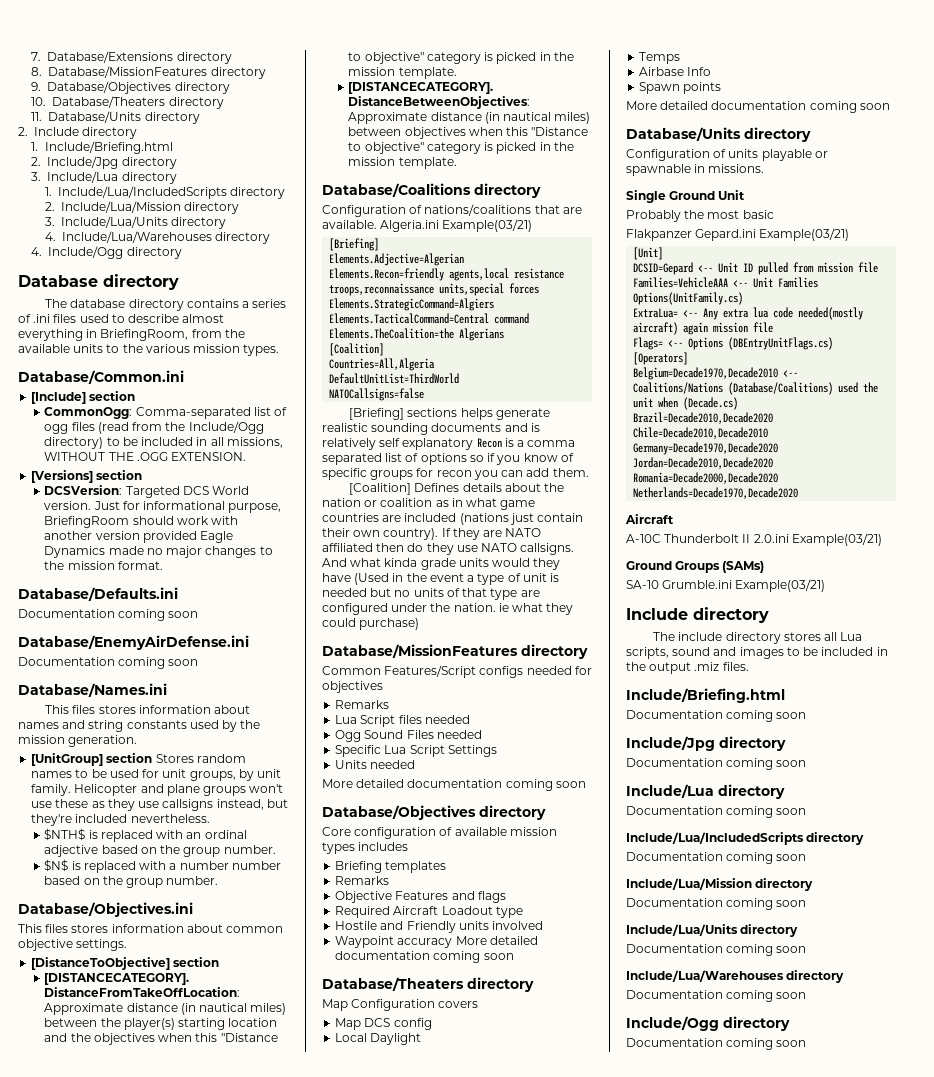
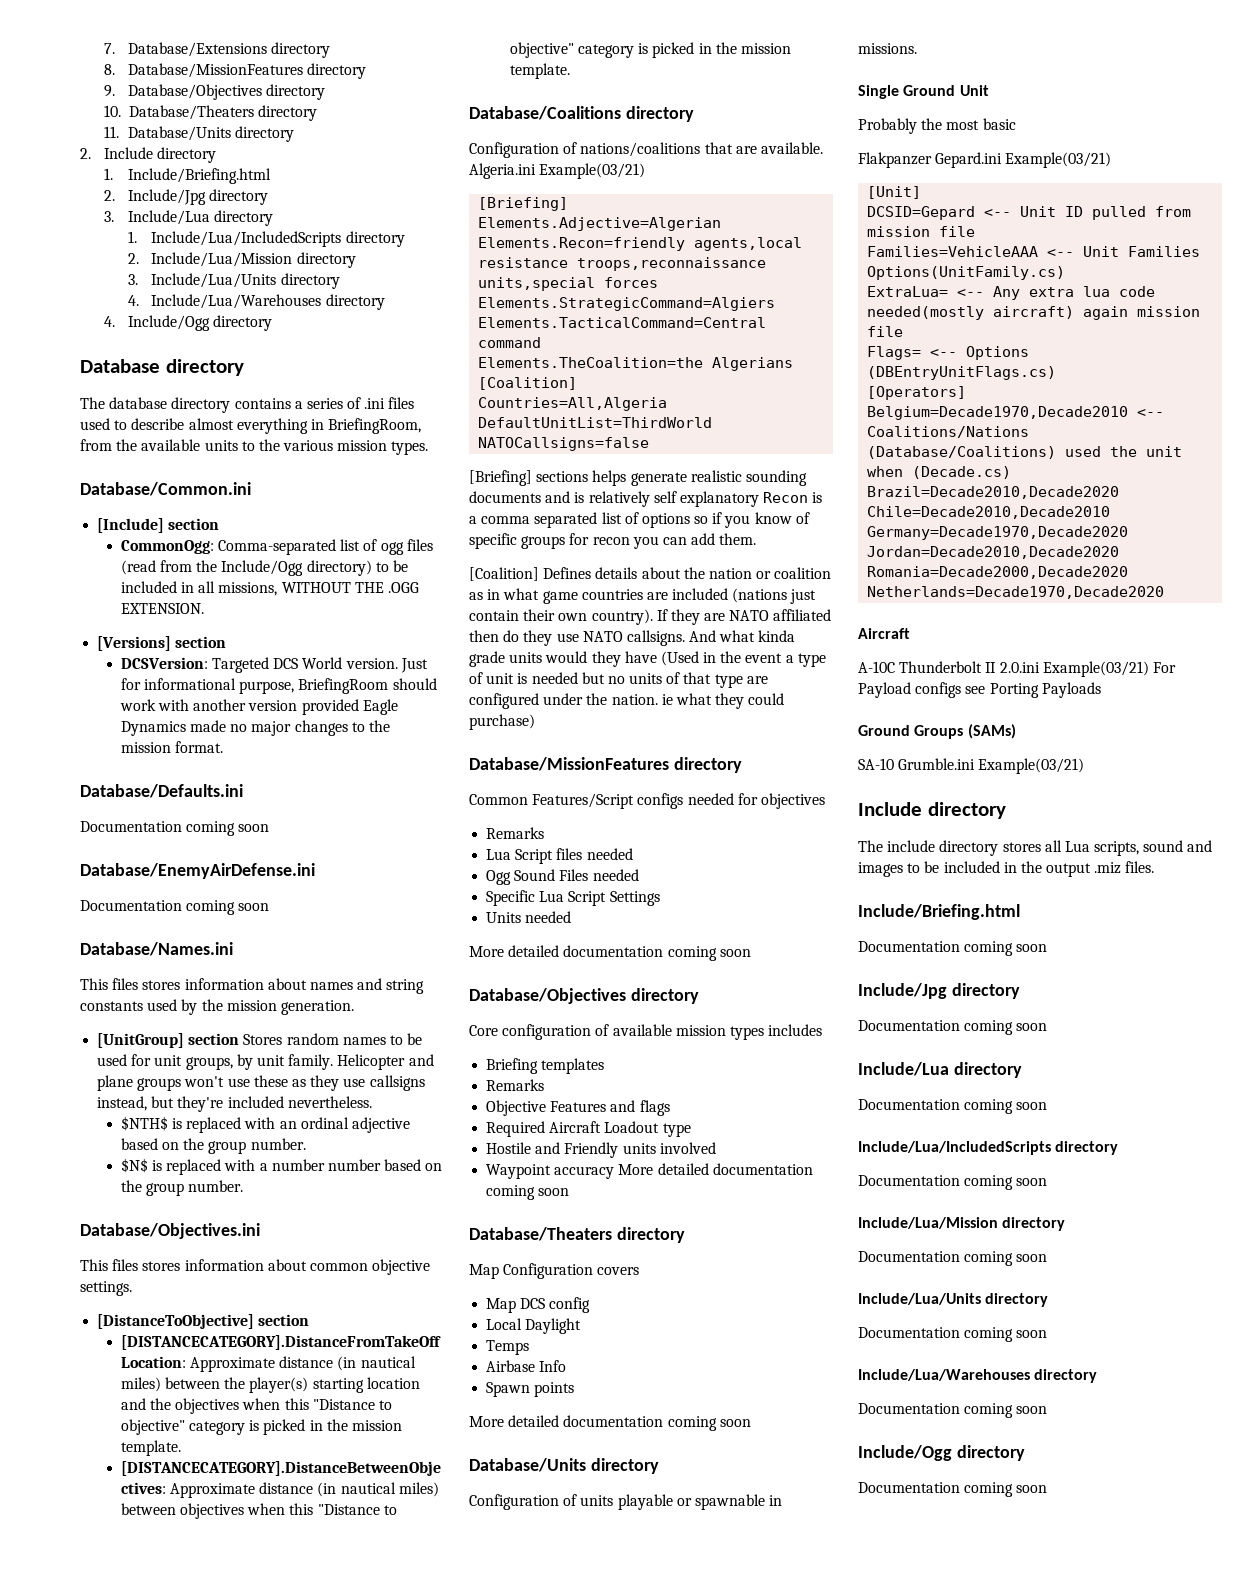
- A-10C Thunderbolt II 2.0.ini Example(03/21)
+ A-10C Thunderbolt II 2.0.ini Example(03/21) For Payload configs see Porting Payloads

